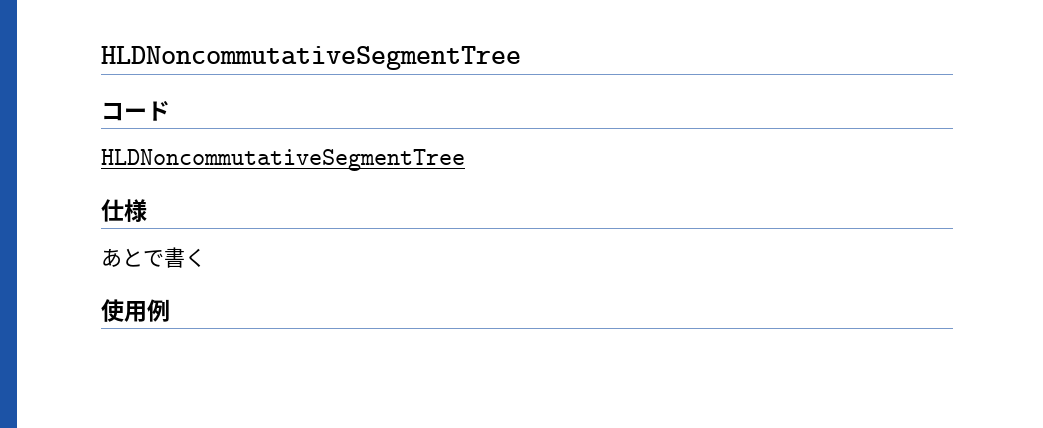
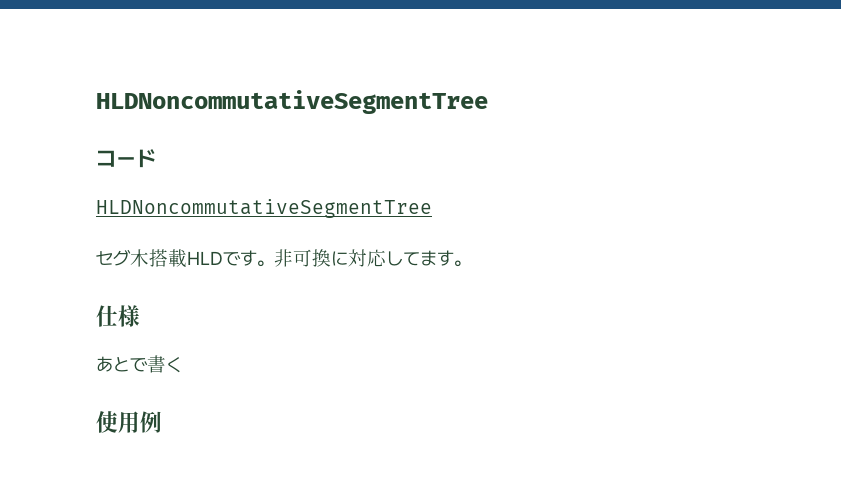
+ セグ木搭載HLDです。非可換に対応してます。

